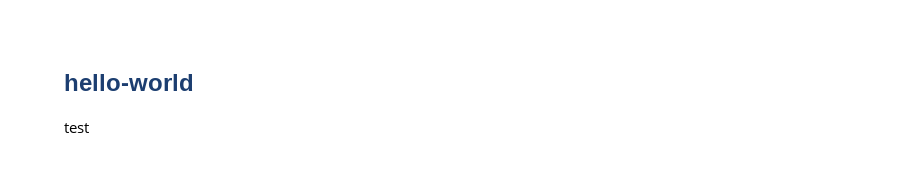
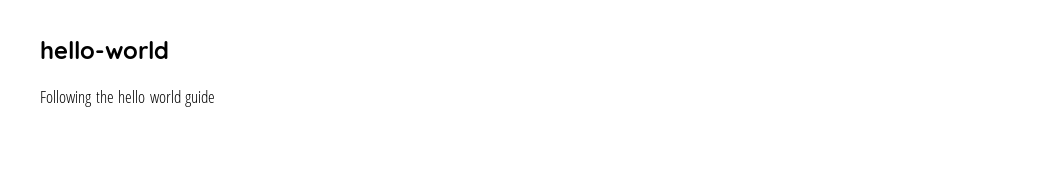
- test
+ Following the hello world guide

